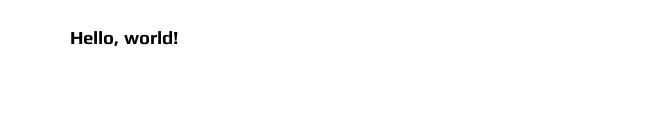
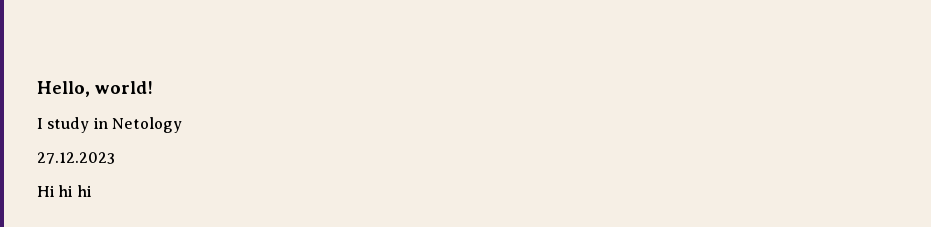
+ I study in Netology
+ 27.12.2023
+ Hi hi hi

